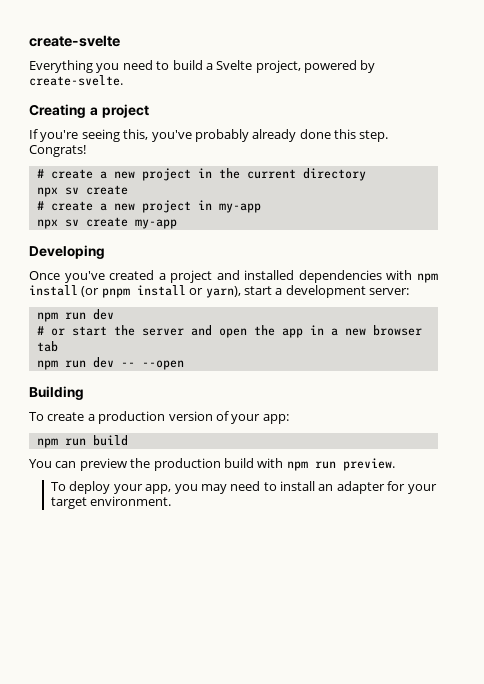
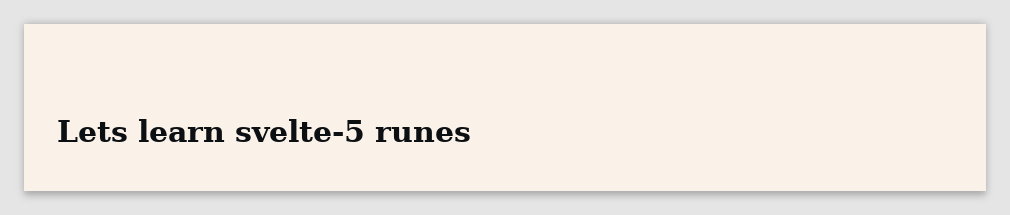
- create-svelte
- Everything you need to build a Svelte project, powered by create-svelte.
- Creating a project
- If you're seeing this, you've probably already done this step. Congrats!
- # create a new project in the current directory
- npx sv create
- # create a new project in my-app
- npx sv create my-app
- Developing
- Once you've created a project and installed dependencies with npm install (or pnpm install or yarn), start a development server:
- npm run dev
- # or start the server and open the app in a new browser tab
- npm run dev -- --open
- Building
- To create a production version of your app:
- npm run build
- You can preview the production build with npm run preview.
- To deploy your app, you may need to install an adapter for your target environment.
+ Lets learn svelte-5 runes

